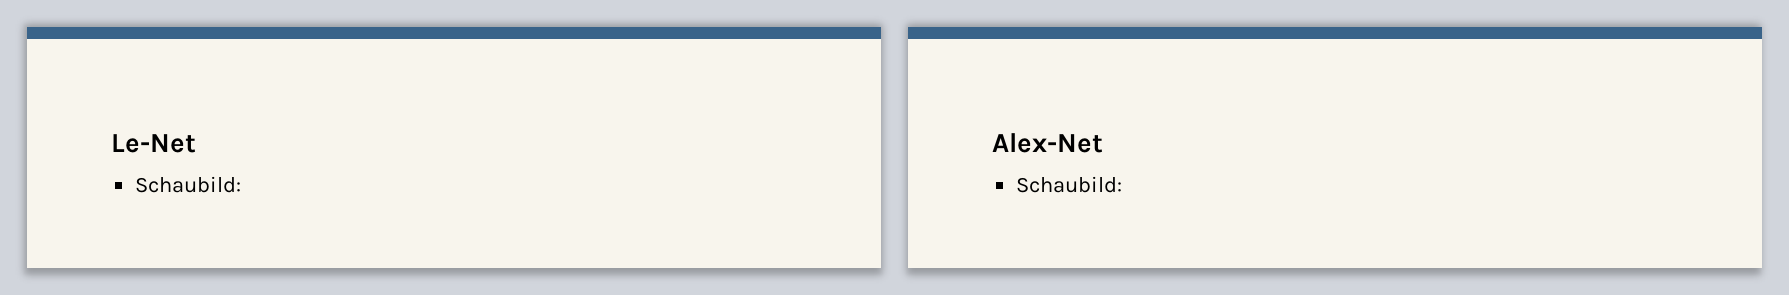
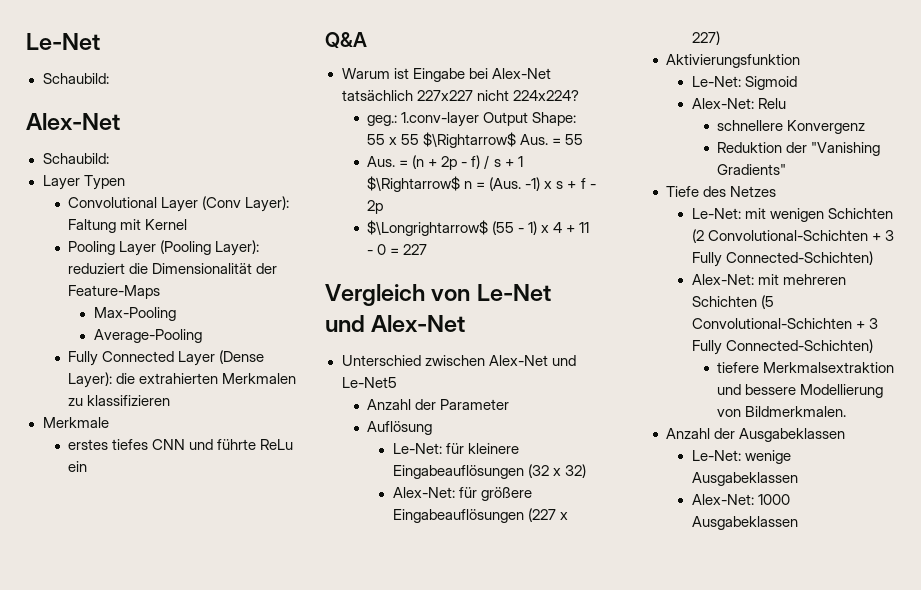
+ Layer Typen
+ Convolutional Layer (Conv Layer): Faltung mit Kernel
+ Pooling Layer (Pooling Layer): reduziert die Dimensionalität der Feature-Maps
+ Max-Pooling
+ Average-Pooling
+ Fully Connected Layer (Dense Layer): die extrahierten Merkmalen zu klassifizieren
+ Merkmale
+ erstes tiefes CNN und führte ReLu ein
+ Q&A
+ Warum ist Eingabe bei Alex-Net tatsächlich 227x227 nicht 224x224?
+ geg.: 1.conv-layer Output Shape: 55 x 55 $\Rightarrow$ Aus. = 55
+ Aus. = (n + 2p - f) / s + 1 $\Rightarrow$ n = (Aus. -1) x s + f - 2p
+ $\Longrightarrow$ (55 - 1) x 4 + 11 - 0 = 227
+ Vergleich von Le-Net und Alex-Net
+ Unterschied zwischen Alex-Net und Le-Net5
+ Anzahl der Parameter
+ Auflösung
+ Le-Net: für kleinere Eingabeauflösungen (32 x 32)
+ Alex-Net: für größere Eingabeauflösungen (227 x 227)
+ Aktivierungsfunktion
+ Le-Net: Sigmoid
+ Alex-Net: Relu
+ schnellere Konvergenz
+ Reduktion der "Vanishing Gradients"
+ Tiefe des Netzes
+ Le-Net: mit wenigen Schichten (2 Convolutional-Schichten + 3 Fully Connected-Schichten)
+ Alex-Net: mit mehreren Schichten (5 Convolutional-Schichten + 3 Fully Connected-Schichten)
+ tiefere Merkmalsextraktion und bessere Modellierung von Bildmerkmalen.
+ Anzahl der Ausgabeklassen
+ Le-Net: wenige Ausgabeklassen
+ Alex-Net: 1000 Ausgabeklassen

